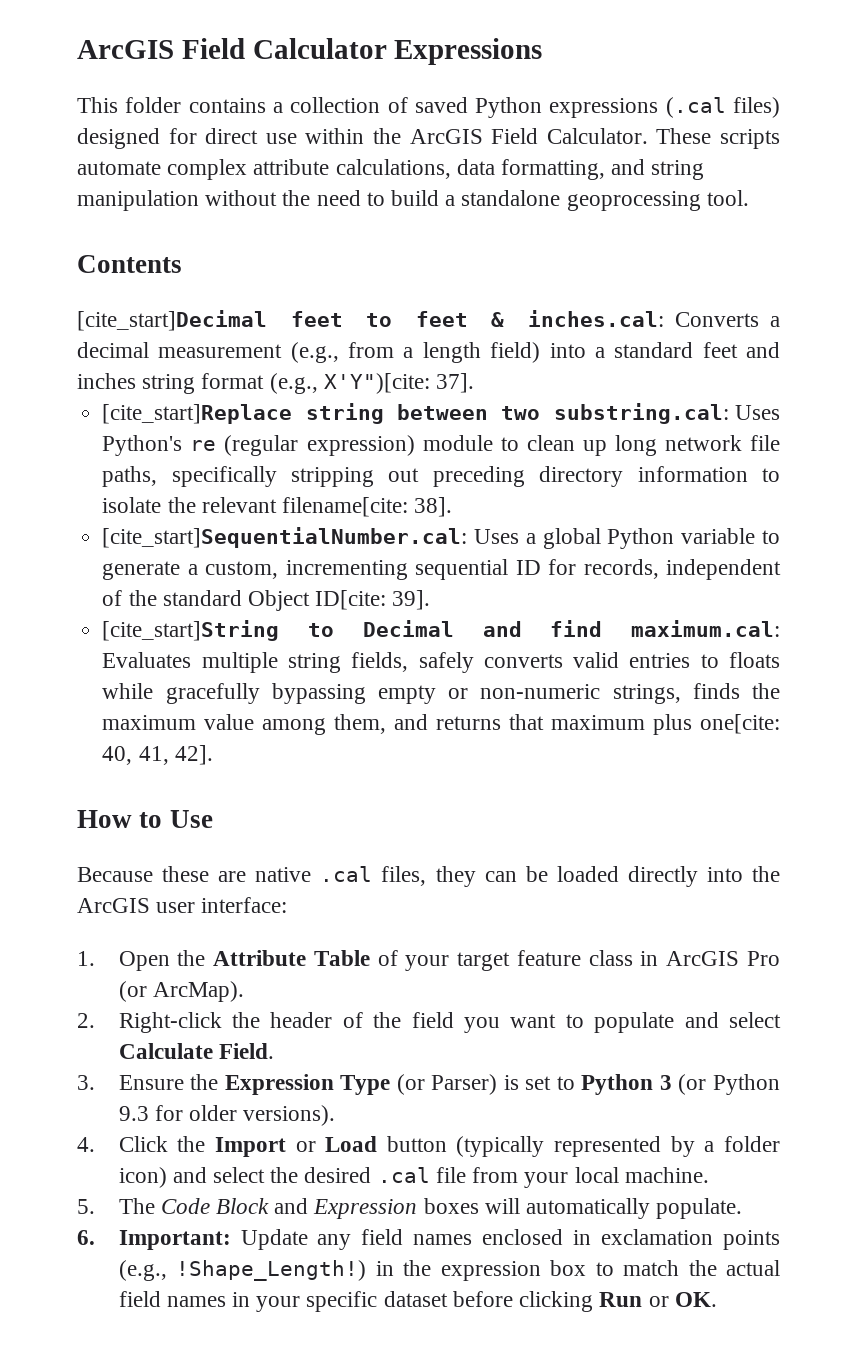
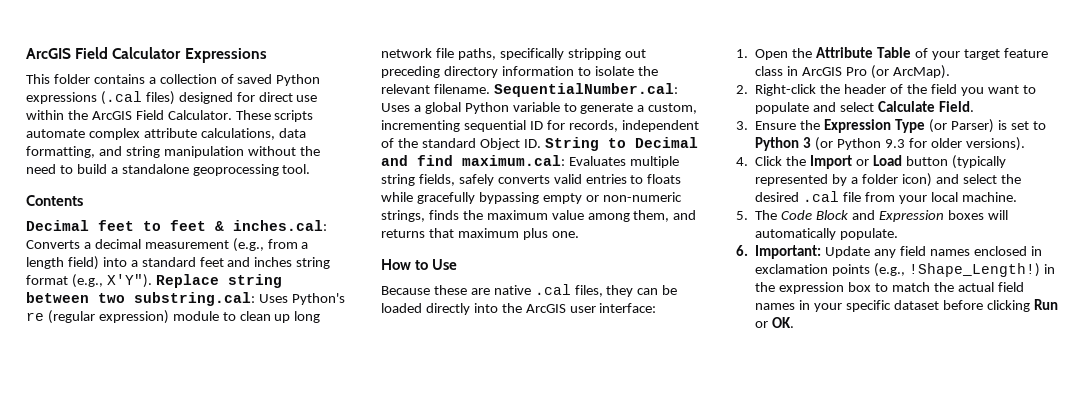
- [cite_start]Decimal feet to feet & inches.cal:
+ Decimal feet to feet & inches.cal:
- Converts a decimal measurement (e.g., from a length field) into a standard feet and inches string format (e.g., X'Y")[cite: 37].
- [cite_start]Replace string between two substring.cal:
+ Converts a decimal measurement (e.g., from a length field) into a standard feet and inches string format (e.g., X'Y"). Replace string between two substring.cal:
- Uses Python's re (regular expression) module to clean up long network file paths, specifically stripping out preceding directory information to isolate the relevant filename[cite: 38].
- [cite_start]SequentialNumber.cal:
+ Uses Python's re (regular expression) module to clean up long network file paths, specifically stripping out preceding directory information to isolate the relevant filename. SequentialNumber.cal:
- Uses a global Python variable to generate a custom, incrementing sequential ID for records, independent of the standard Object ID[cite: 39].
- [cite_start]String to Decimal and find maximum.cal:
+ Uses a global Python variable to generate a custom, incrementing sequential ID for records, independent of the standard Object ID. String to Decimal and find maximum.cal:
- Evaluates multiple string fields, safely converts valid entries to floats while gracefully bypassing empty or non-numeric strings, finds the maximum value among them, and returns that maximum plus one[cite: 40, 41, 42].
+ Evaluates multiple string fields, safely converts valid entries to floats while gracefully bypassing empty or non-numeric strings, finds the maximum value among them, and returns that maximum plus one.

